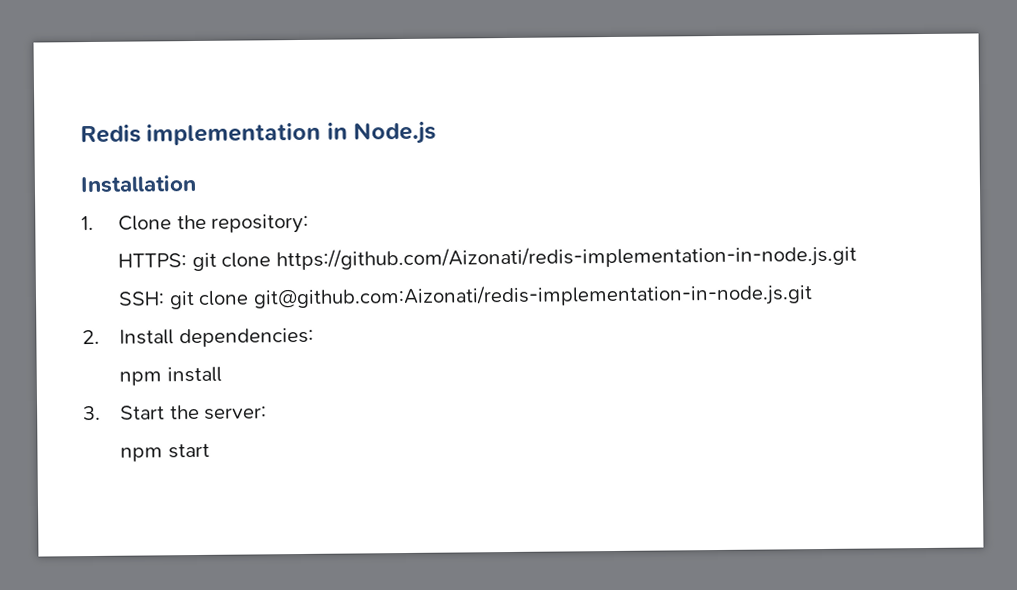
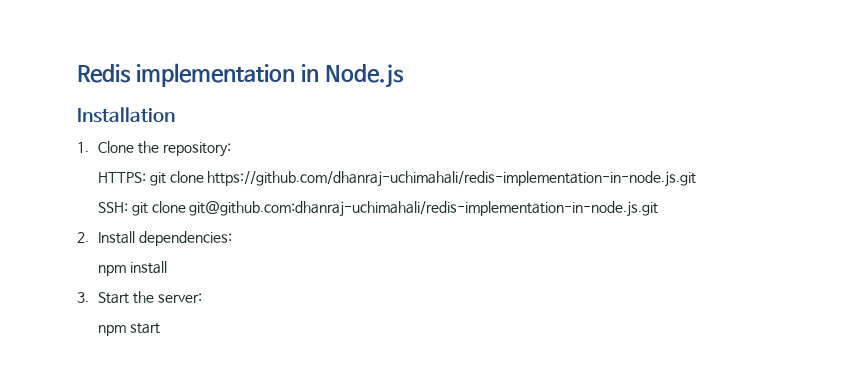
- HTTPS: git clone https://github.com/Aizonati/redis-implementation-in-node.js.git
+ HTTPS: git clone https://github.com/dhanraj-uchimahali/redis-implementation-in-node.js.git
- SSH: git clone git@github.com:Aizonati/redis-implementation-in-node.js.git
+ SSH: git clone git@github.com:dhanraj-uchimahali/redis-implementation-in-node.js.git

